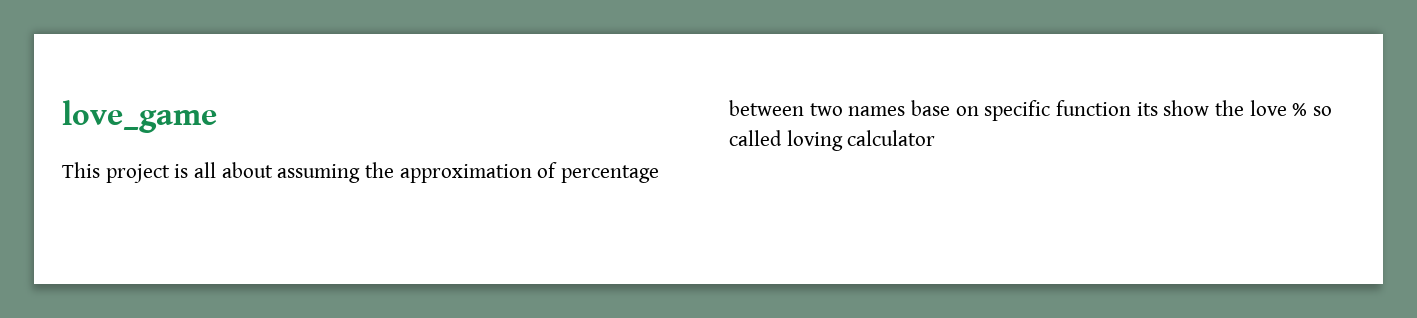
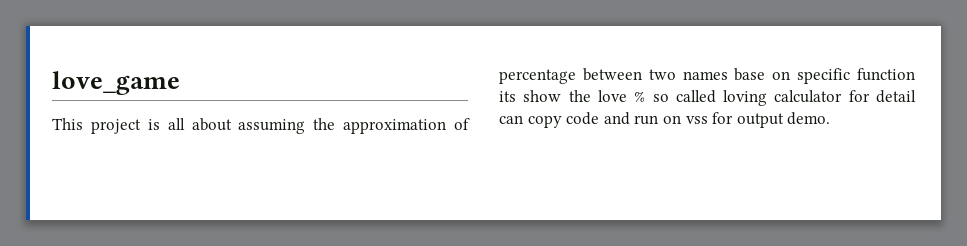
- This project is all about assuming the approximation of percentage between two names base on specific function its show the love % so called loving calculator
+ This project is all about assuming the approximation of percentage between two names base on specific function its show the love % so called loving calculator for detail can copy code and run on vss for output demo.

